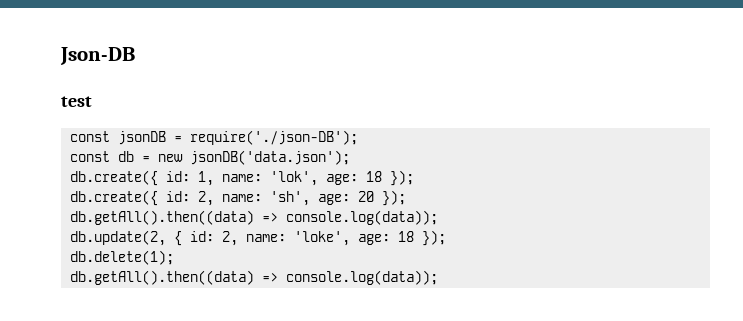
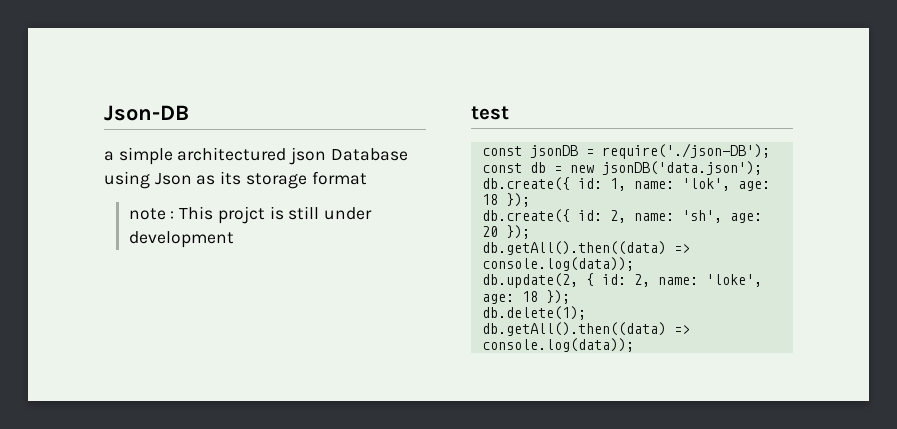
+ a simple architectured json Database using Json as its storage format
+ note : This projct is still under development

